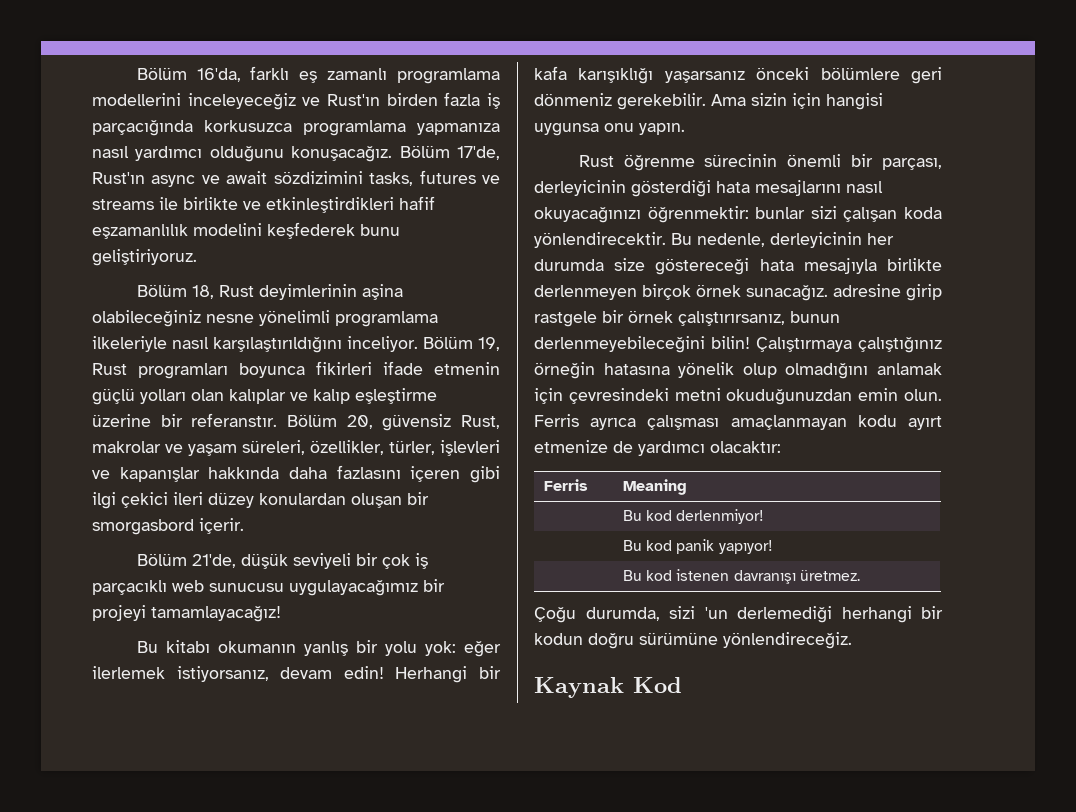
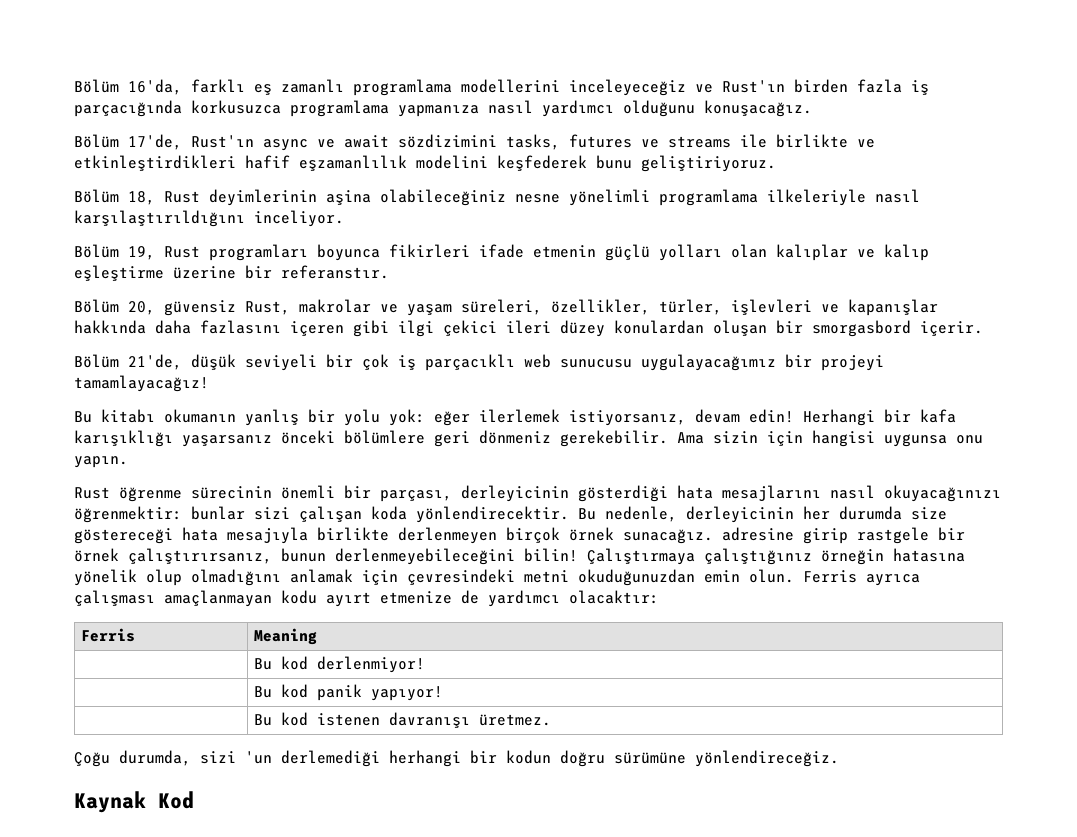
- Bölüm 16'da, farklı eş zamanlı programlama modellerini inceleyeceğiz ve Rust'ın birden fazla iş parçacığında korkusuzca programlama yapmanıza nasıl yardımcı olduğunu konuşacağız. Bölüm 17'de, Rust'ın async ve await sözdizimini tasks, futures ve streams ile birlikte ve etkinleştirdikleri hafif eşzamanlılık modelini keşfederek bunu geliştiriyoruz.
+ Bölüm 16'da, farklı eş zamanlı programlama modellerini inceleyeceğiz ve Rust'ın birden fazla iş parçacığında korkusuzca programlama yapmanıza nasıl yardımcı olduğunu konuşacağız.
+ Bölüm 17'de, Rust'ın async ve await sözdizimini tasks, futures ve streams ile birlikte ve etkinleştirdikleri hafif eşzamanlılık modelini keşfederek bunu geliştiriyoruz.
- Bölüm 18, Rust deyimlerinin aşina olabileceğiniz nesne yönelimli programlama ilkeleriyle nasıl karşılaştırıldığını inceliyor. Bölüm 19, Rust programları boyunca fikirleri ifade etmenin güçlü yolları olan kalıplar ve kalıp eşleştirme üzerine bir referanstır. Bölüm 20, güvensiz Rust, makrolar ve yaşam süreleri, özellikler, türler, işlevleri ve kapanışlar hakkında daha fazlasını içeren gibi ilgi çekici ileri düzey konulardan oluşan bir smorgasbord içerir.
+ Bölüm 18, Rust deyimlerinin aşina olabileceğiniz nesne yönelimli programlama ilkeleriyle nasıl karşılaştırıldığını inceliyor.
+ Bölüm 19, Rust programları boyunca fikirleri ifade etmenin güçlü yolları olan kalıplar ve kalıp eşleştirme üzerine bir referanstır.
+ Bölüm 20, güvensiz Rust, makrolar ve yaşam süreleri, özellikler, türler, işlevleri ve kapanışlar hakkında daha fazlasını içeren gibi ilgi çekici ileri düzey konulardan oluşan bir smorgasbord içerir.

